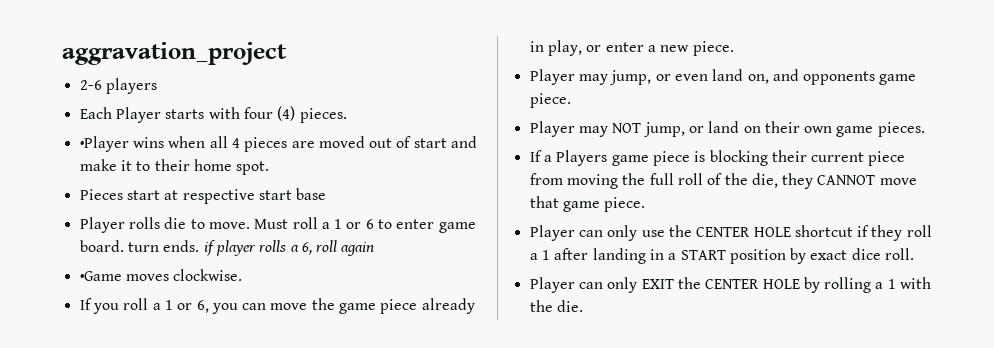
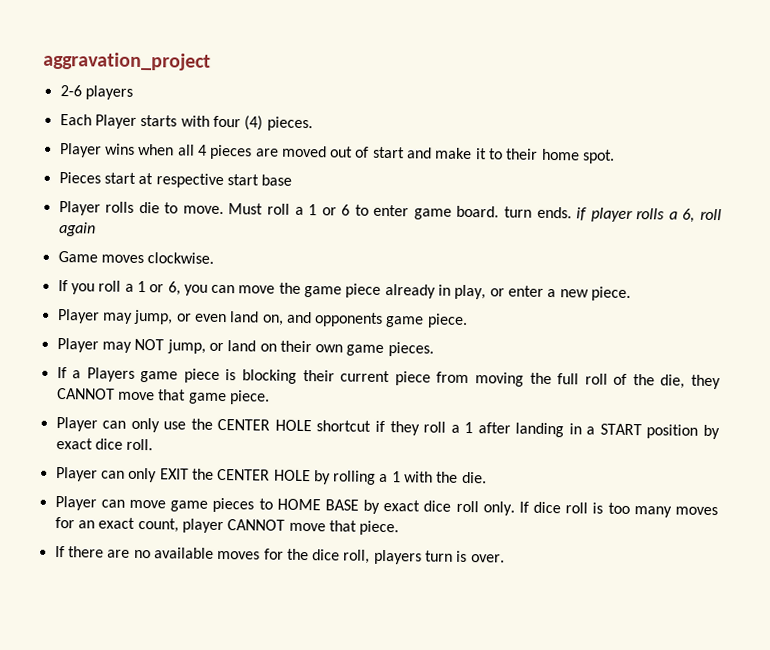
- •Player wins when all 4 pieces are moved out of start and make it to their home spot.
+ Player wins when all 4 pieces are moved out of start and make it to their home spot.
- •Game moves clockwise.
+ Game moves clockwise.
+ Player can move game pieces to HOME BASE by exact dice roll only. If dice roll is too many moves for an exact count, player CANNOT move that piece.
+ If there are no available moves for the dice roll, players turn is over.

